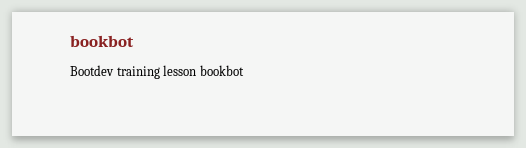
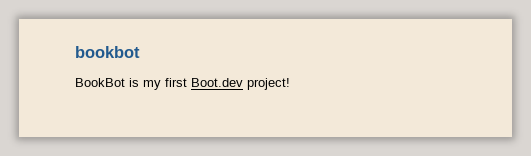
- Bootdev training lesson bookbot
+ BookBot is my first Boot.dev project!

